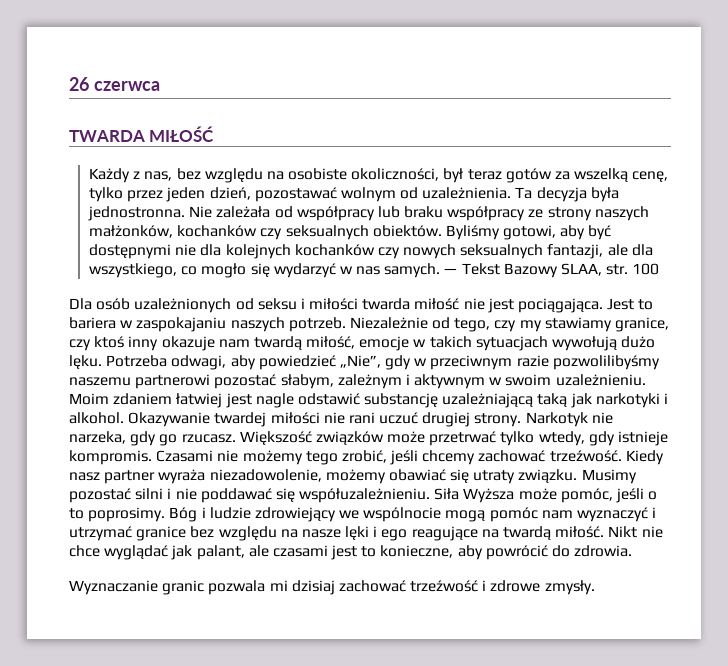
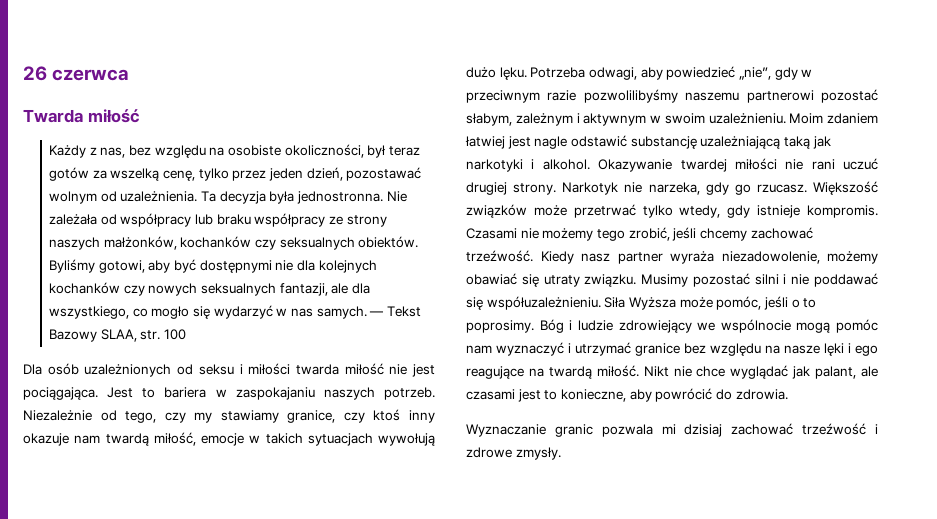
- TWARDA MIŁOŚĆ
+ Twarda miłość
- Potrzeba odwagi, aby powiedzieć „Nie”, gdy w przeciwnym razie pozwolilibyśmy naszemu partnerowi pozostać słabym, zależnym i aktywnym w swoim uzależnieniu.
+ Potrzeba odwagi, aby powiedzieć „nie”, gdy w przeciwnym razie pozwolilibyśmy naszemu partnerowi pozostać słabym, zależnym i aktywnym w swoim uzależnieniu.

